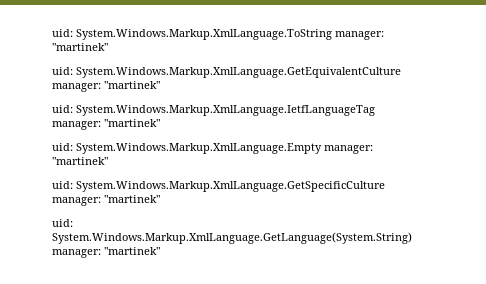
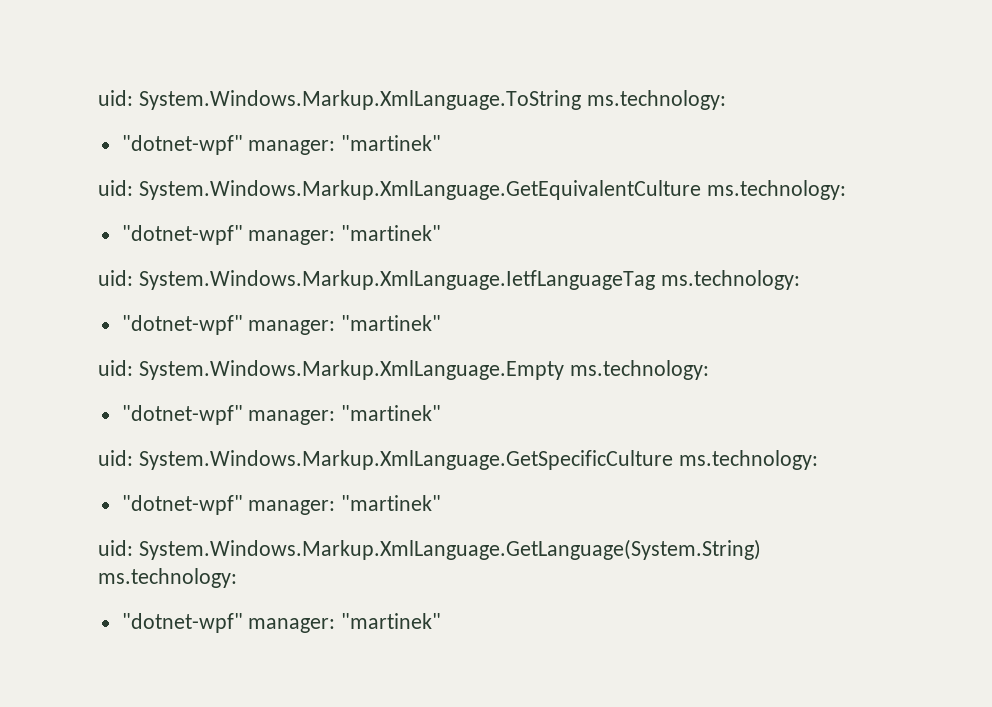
- uid: System.Windows.Markup.XmlLanguage.ToString manager: "martinek"
+ uid: System.Windows.Markup.XmlLanguage.ToString ms.technology:
+ "dotnet-wpf" manager: "martinek"
- uid: System.Windows.Markup.XmlLanguage.GetEquivalentCulture manager: "martinek"
+ uid: System.Windows.Markup.XmlLanguage.GetEquivalentCulture ms.technology:
+ "dotnet-wpf" manager: "martinek"
- uid: System.Windows.Markup.XmlLanguage.IetfLanguageTag manager: "martinek"
+ uid: System.Windows.Markup.XmlLanguage.IetfLanguageTag ms.technology:
+ "dotnet-wpf" manager: "martinek"
- uid: System.Windows.Markup.XmlLanguage.Empty manager: "martinek"
+ uid: System.Windows.Markup.XmlLanguage.Empty ms.technology:
+ "dotnet-wpf" manager: "martinek"
- uid: System.Windows.Markup.XmlLanguage.GetSpecificCulture manager: "martinek"
+ uid: System.Windows.Markup.XmlLanguage.GetSpecificCulture ms.technology:
+ "dotnet-wpf" manager: "martinek"
- uid: System.Windows.Markup.XmlLanguage.GetLanguage(System.String) manager: "martinek"
+ uid: System.Windows.Markup.XmlLanguage.GetLanguage(System.String) ms.technology:
+ "dotnet-wpf" manager: "martinek"

